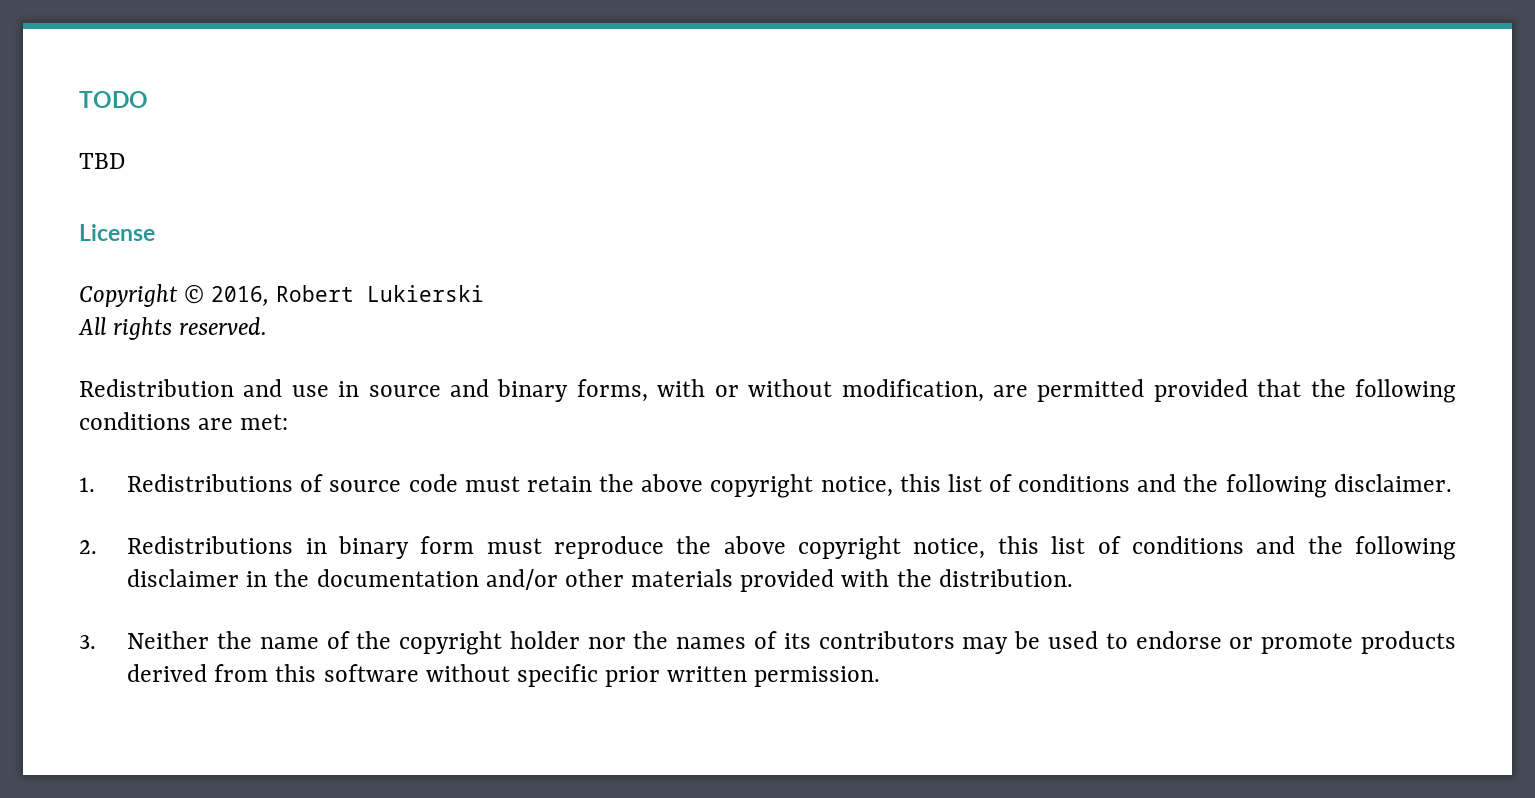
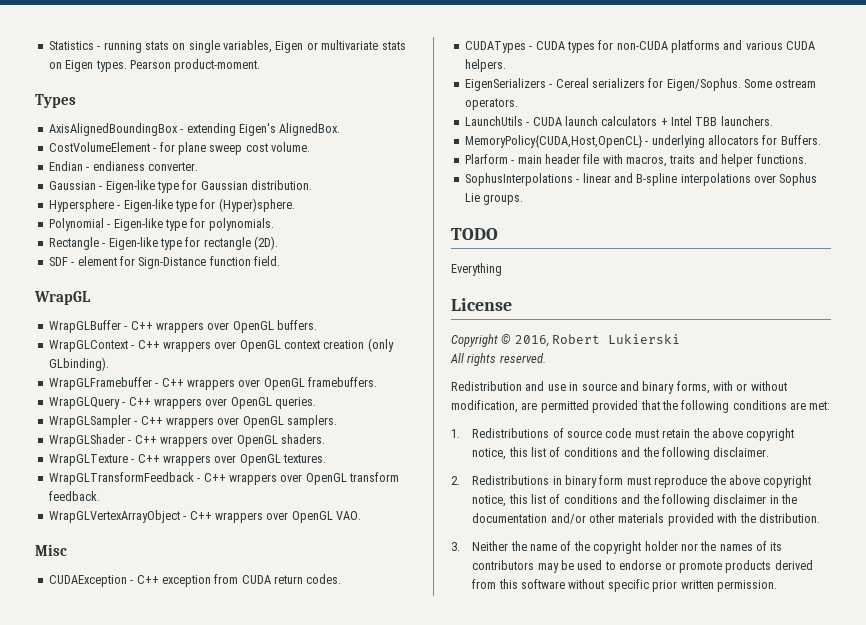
+ Statistics - running stats on single variables, Eigen or multivariate stats on Eigen types. Pearson product-moment.
+ Types
+ AxisAlignedBoundingBox - extending Eigen's AlignedBox.
+ CostVolumeElement - for plane sweep cost volume.
+ Endian - endianess converter.
+ Gaussian - Eigen-like type for Gaussian distribution.
+ Hypersphere - Eigen-like type for (Hyper)sphere.
+ Polynomial - Eigen-like type for polynomials.
+ Rectangle - Eigen-like type for rectangle (2D).
+ SDF - element for Sign-Distance function field.
+ WrapGL
+ WrapGLBuffer - C++ wrappers over OpenGL buffers.
+ WrapGLContext - C++ wrappers over OpenGL context creation (only GLbinding).
+ WrapGLFramebuffer - C++ wrappers over OpenGL framebuffers.
+ WrapGLQuery - C++ wrappers over OpenGL queries.
+ WrapGLSampler - C++ wrappers over OpenGL samplers.
+ WrapGLShader - C++ wrappers over OpenGL shaders.
+ WrapGLTexture - C++ wrappers over OpenGL textures.
+ WrapGLTransformFeedback - C++ wrappers over OpenGL transform feedback.
+ WrapGLVertexArrayObject - C++ wrappers over OpenGL VAO.
+ Misc
+ CUDAException - C++ exception from CUDA return codes.
+ CUDATypes - CUDA types for non-CUDA platforms and various CUDA helpers.
+ EigenSerializers - Cereal serializers for Eigen/Sophus. Some ostream operators.
+ LaunchUtils - CUDA launch calculators + Intel TBB launchers.
+ MemoryPolicy{CUDA,Host,OpenCL} - underlying allocators for Buffers.
+ Plarform - main header file with macros, traits and helper functions.
+ SophusInterpolations - linear and B-spline interpolations over Sophus Lie groups.
- TBD
+ Everything

